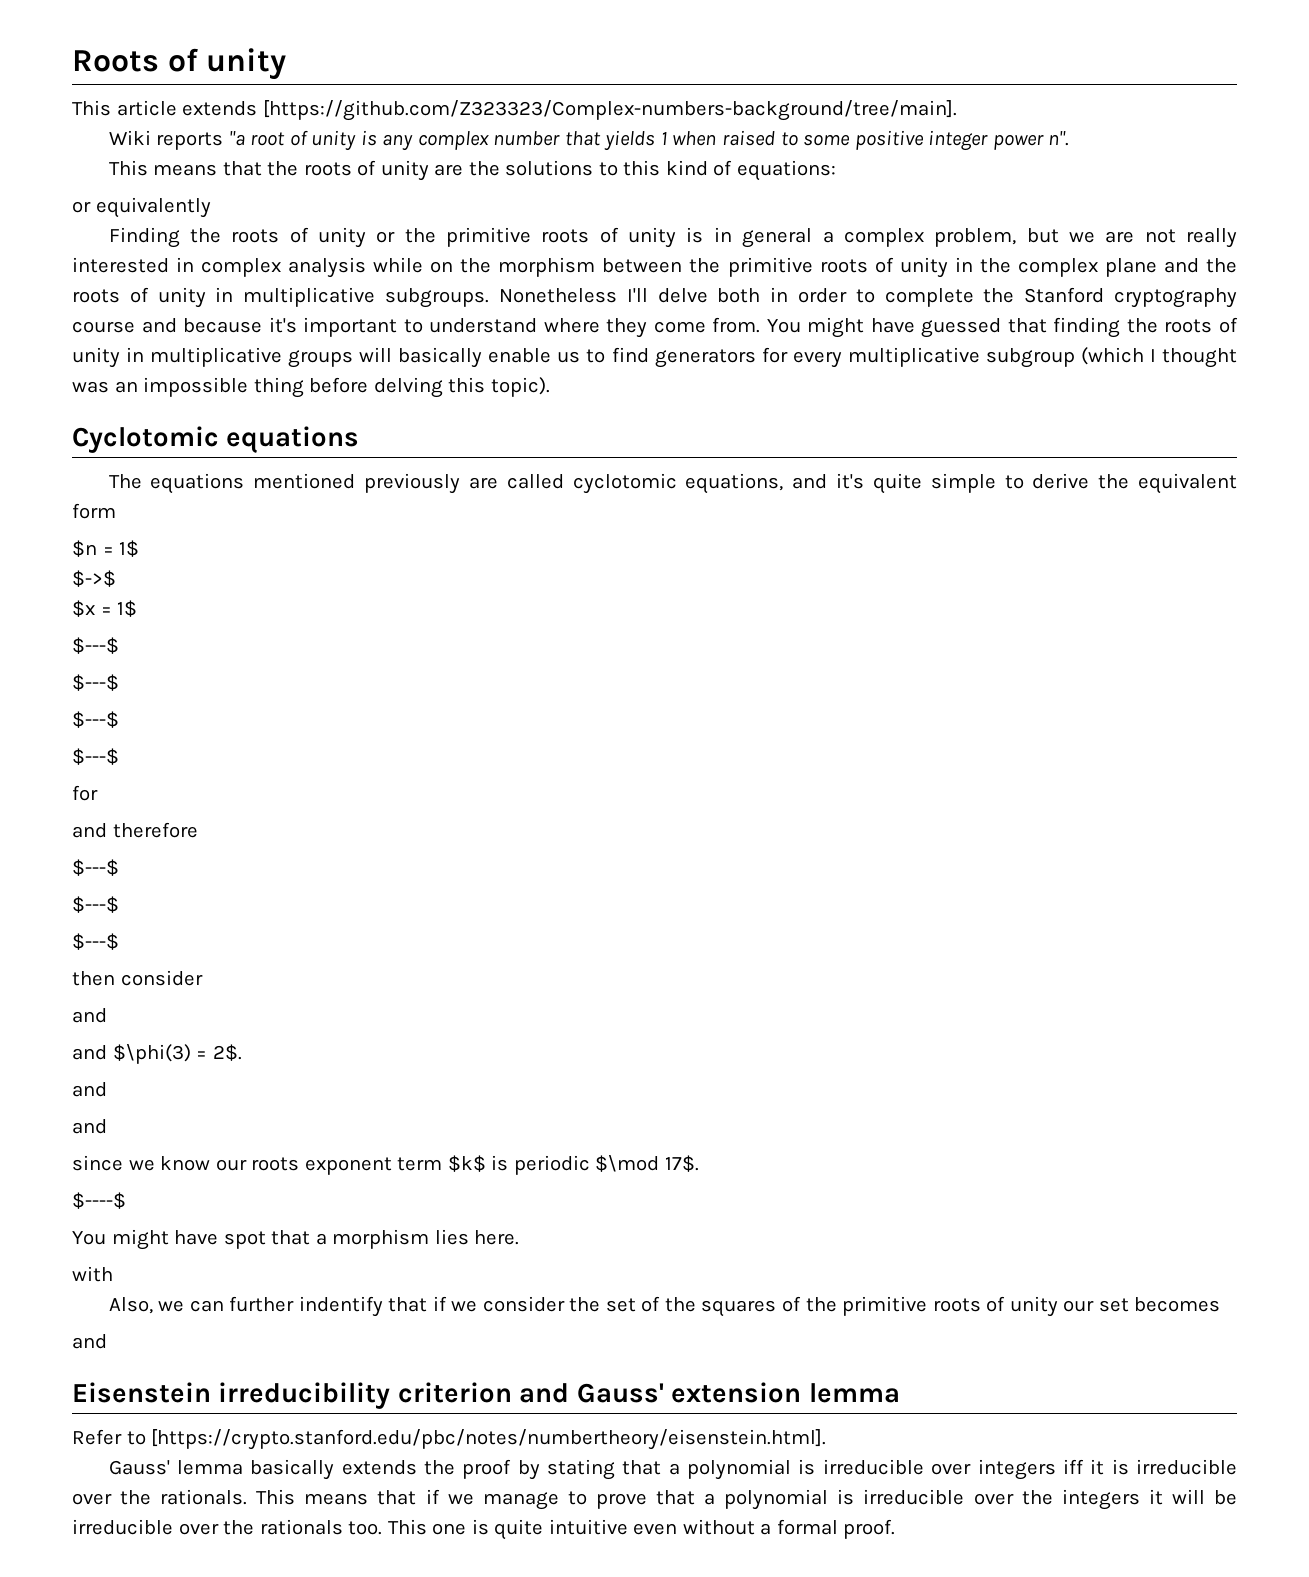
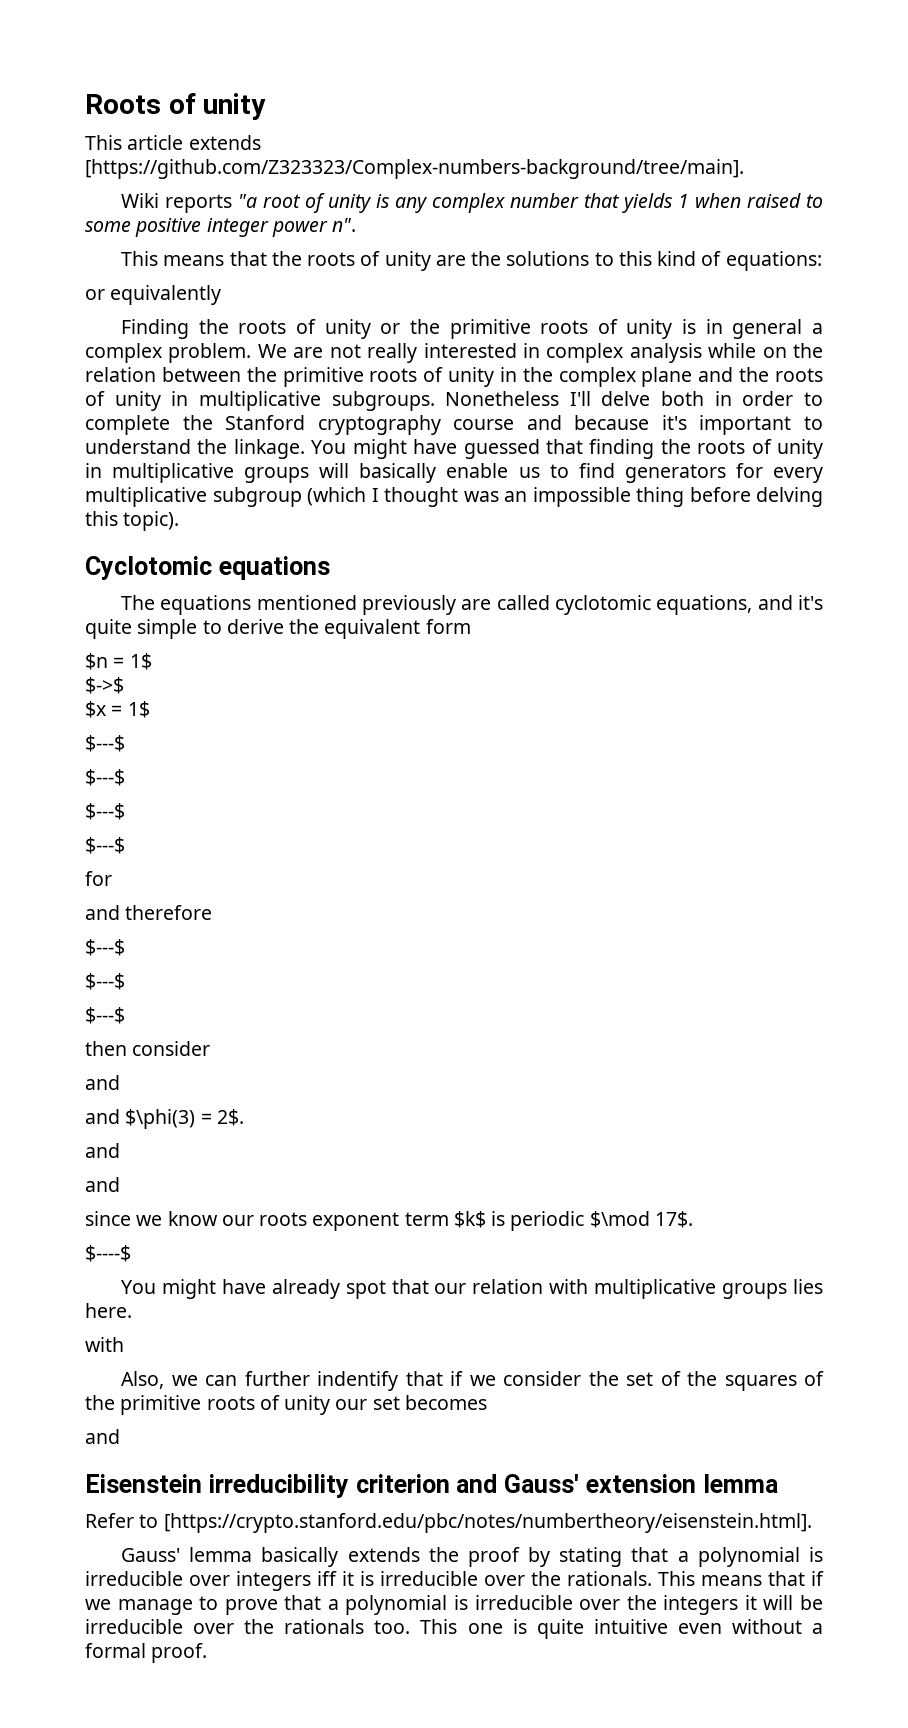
- Finding the roots of unity or the primitive roots of unity is in general a complex problem, but we are not really interested in complex analysis while on the morphism between the primitive roots of unity in the complex plane and the roots of unity in multiplicative subgroups.
+ Finding the roots of unity or the primitive roots of unity is in general a complex problem. We are not really interested in complex analysis while on the relation between the primitive roots of unity in the complex plane and the roots of unity in multiplicative subgroups.
- Nonetheless I'll delve both in order to complete the Stanford cryptography course and because it's important to understand where they come from.
+ Nonetheless I'll delve both in order to complete the Stanford cryptography course and because it's important to understand the linkage.
- You might have spot that a morphism lies here.
+ You might have already spot that our relation with multiplicative groups lies here.

